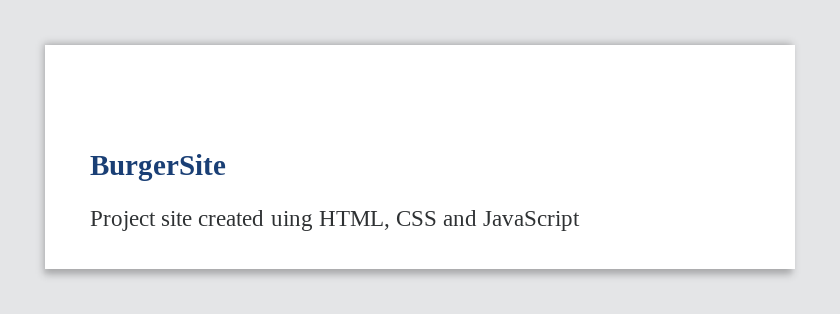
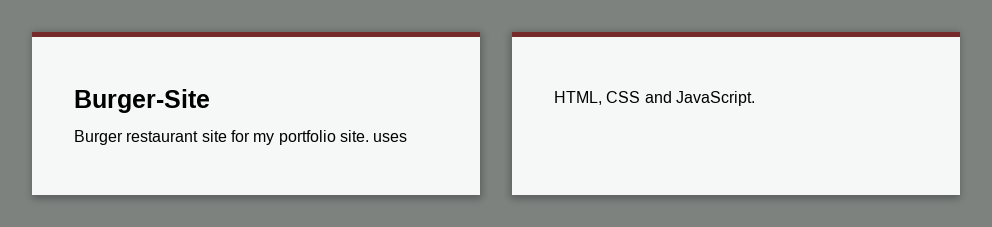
- BurgerSite
- Project site created uing HTML, CSS and JavaScript
+ Burger-Site
+ Burger restaurant site for my portfolio site. uses HTML, CSS and JavaScript.

